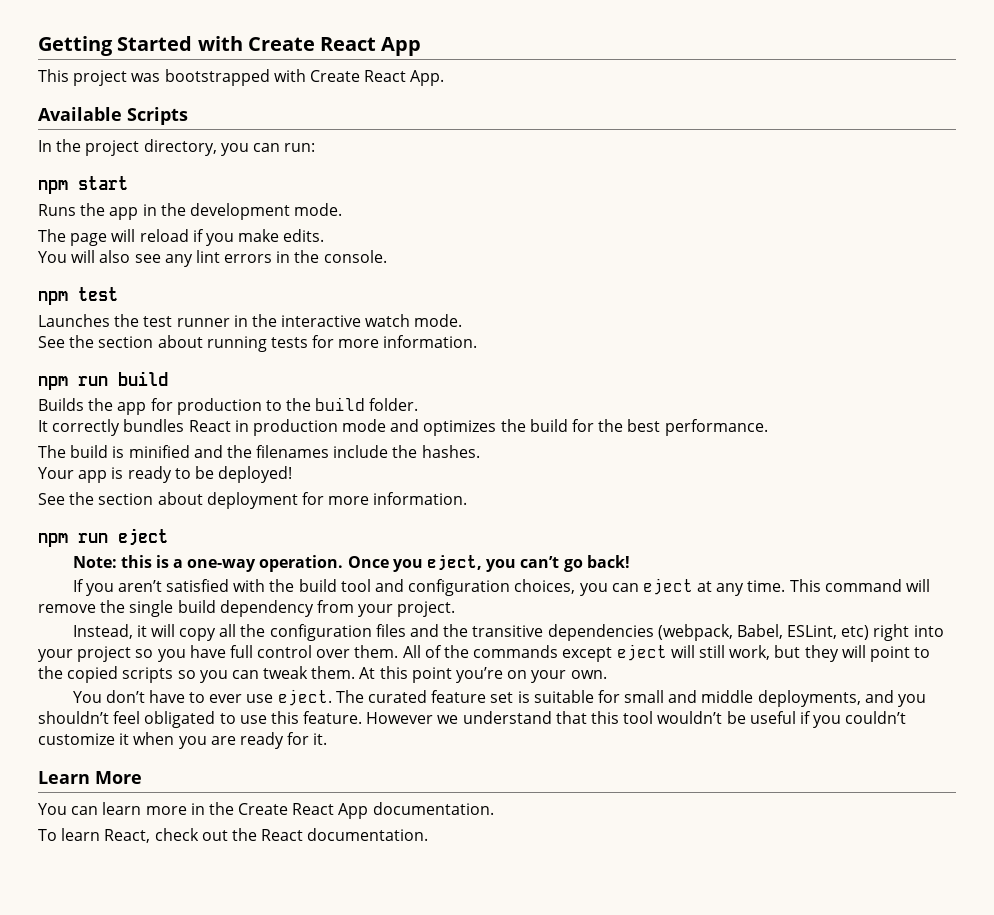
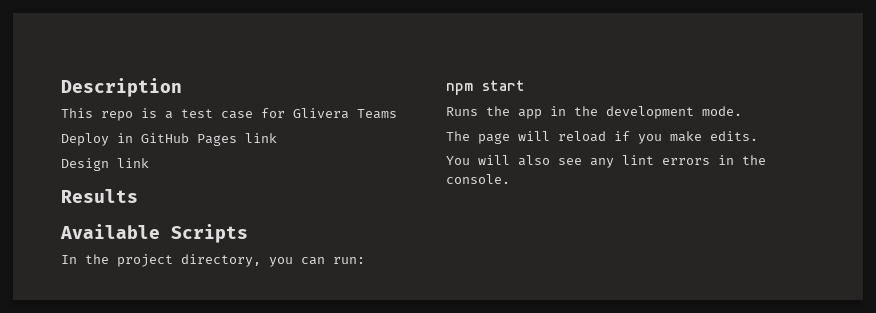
- Getting Started with Create React App
- This project was bootstrapped with Create React App.
+ Description
+ This repo is a test case for Glivera Teams
+ Deploy in GitHub Pages link
+ Design link
+ Results
- npm test
- Launches the test runner in the interactive watch mode.
- See the section about running tests for more information.
- npm run build
- Builds the app for production to the build folder.
- It correctly bundles React in production mode and optimizes the build for the best performance.
- The build is minified and the filenames include the hashes.
- Your app is ready to be deployed!
- See the section about deployment for more information.
- npm run eject
- Note: this is a one-way operation. Once you eject, you can’t go back!
- If you aren’t satisfied with the build tool and configuration choices, you can eject at any time. This command will remove the single build dependency from your project.
- Instead, it will copy all the configuration files and the transitive dependencies (webpack, Babel, ESLint, etc) right into your project so you have full control over them. All of the commands except eject will still work, but they will point to the copied scripts so you can tweak them. At this point you’re on your own.
- You don’t have to ever use eject. The curated feature set is suitable for small and middle deployments, and you shouldn’t feel obligated to use this feature. However we understand that this tool wouldn’t be useful if you couldn’t customize it when you are ready for it.
- Learn More
- You can learn more in the Create React App documentation.
- To learn React, check out the React documentation.

